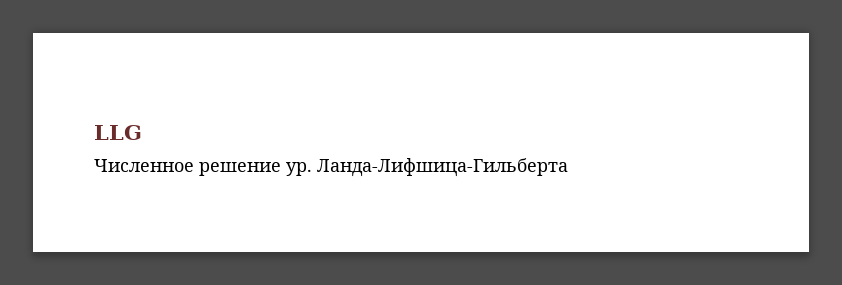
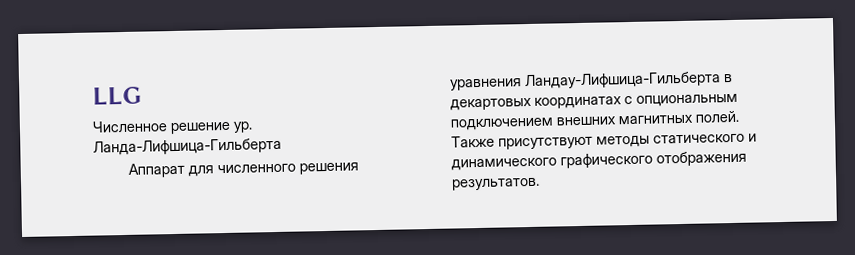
+ Аппарат для численного решения уравнения Ландау-Лифшица-Гильберта в декартовых координатах с опциональным подключением внешних магнитных полей. Также присутствуют методы статического и динамического графического отображения результатов.

